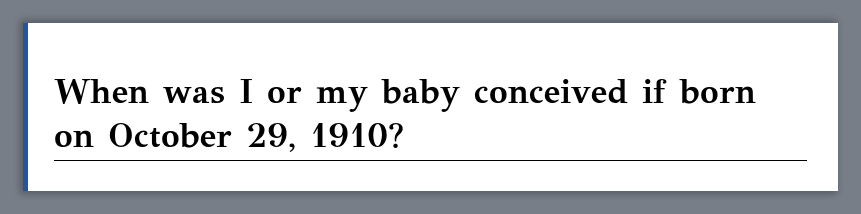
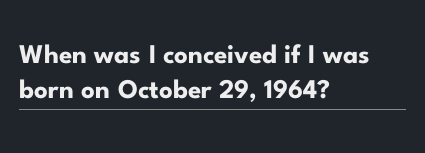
- When was I or my baby conceived if born on October 29, 1910?
+ When was I conceived if I was born on October 29, 1964?

